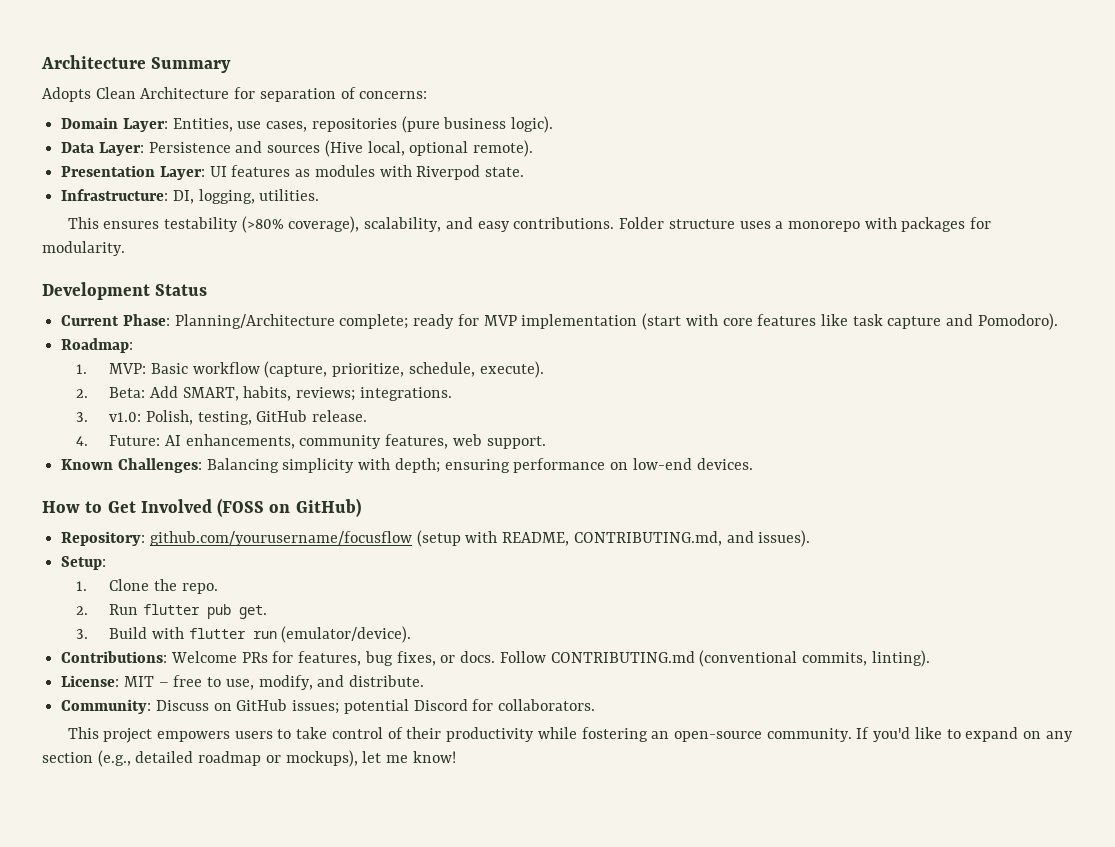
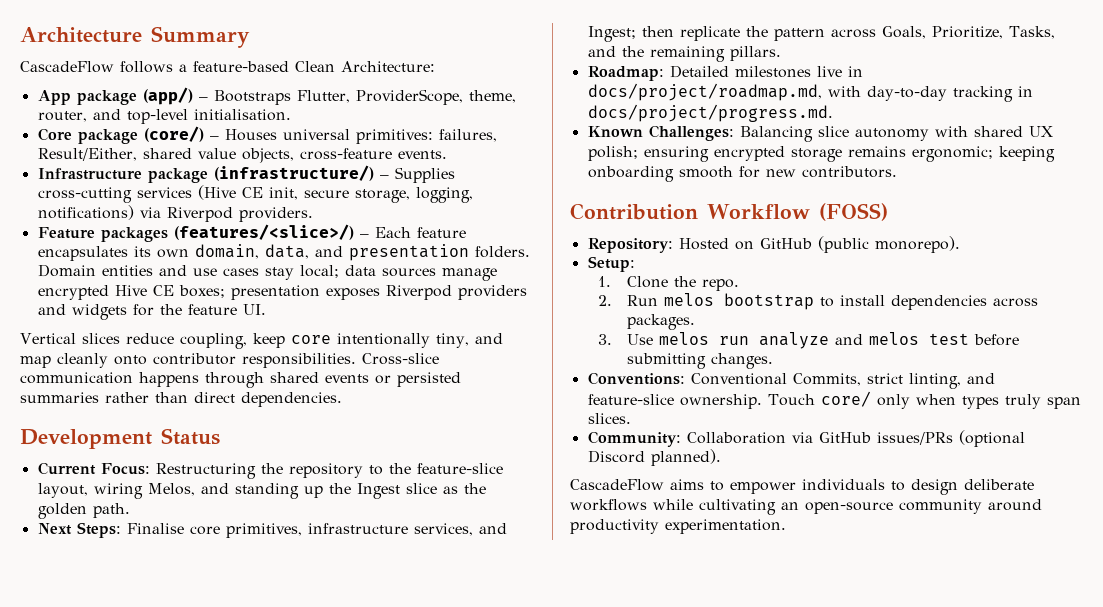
- Adopts Clean Architecture for separation of concerns:
- Domain Layer: Entities, use cases, repositories (pure business logic).
- Data Layer: Persistence and sources (Hive local, optional remote).
- Presentation Layer: UI features as modules with Riverpod state.
- Infrastructure: DI, logging, utilities.
- This ensures testability (>80% coverage), scalability, and easy contributions. Folder structure uses a monorepo with packages for modularity.
+ CascadeFlow follows a feature-based Clean Architecture:
+ App package (app/) – Bootstraps Flutter, ProviderScope, theme, router, and top-level initialisation.
+ Core package (core/) – Houses universal primitives: failures, Result/Either, shared value objects, cross-feature events.
+ Infrastructure package (infrastructure/) – Supplies cross-cutting services (Hive CE init, secure storage, logging, notifications) via Riverpod providers.
+ Feature packages (features/<slice>/) – Each feature encapsulates its own domain, data, and presentation folders. Domain entities and use cases stay local; data sources manage encrypted Hive CE boxes; presentation exposes Riverpod providers and widgets for the feature UI.
+ Vertical slices reduce coupling, keep core intentionally tiny, and map cleanly onto contributor responsibilities. Cross-slice communication happens through shared events or persisted summaries rather than direct dependencies.
  Development Status
- Current Phase: Planning/Architecture complete; ready for MVP implementation (start with core features like task capture and Pomodoro).
- Roadmap:
- 1. MVP: Basic workflow (capture, prioritize, schedule, execute).
- 2. Beta: Add SMART, habits, reviews; integrations.
- 3. v1.0: Polish, testing, GitHub release.
- 4. Future: AI enhancements, community features, web support.
- Known Challenges: Balancing simplicity with depth; ensuring performance on low-end devices.
- How to Get Involved (FOSS on GitHub)
- Repository: github.com/yourusername/focusflow (setup with README, CONTRIBUTING.md, and issues).
+ Current Focus: Restructuring the repository to the feature-slice layout, wiring Melos, and standing up the Ingest slice as the golden path.
+ Next Steps: Finalise core primitives, infrastructure services, and Ingest; then replicate the pattern across Goals, Prioritize, Tasks, and the remaining pillars.
+ Roadmap: Detailed milestones live in docs/project/roadmap.md, with day-to-day tracking in docs/project/progress.md.
+ Known Challenges: Balancing slice autonomy with shared UX polish; ensuring encrypted storage remains ergonomic; keeping onboarding smooth for new contributors.
+ Contribution Workflow (FOSS)
+ Repository: Hosted on GitHub (public monorepo).
- 2. Run flutter pub get.
- 3. Build with flutter run (emulator/device).
- Contributions: Welcome PRs for features, bug fixes, or docs. Follow CONTRIBUTING.md (conventional commits, linting).
- License: MIT – free to use, modify, and distribute.
- Community: Discuss on GitHub issues; potential Discord for collaborators.
- This project empowers users to take control of their productivity while fostering an open-source community. If you'd like to expand on any section (e.g., detailed roadmap or mockups), let me know!
+ 2. Run melos bootstrap to install dependencies across packages.
+ 3. Use melos run analyze and melos test before submitting changes.
+ Conventions: Conventional Commits, strict linting, and feature-slice ownership. Touch core/ only when types truly span slices.
+ Community: Collaboration via GitHub issues/PRs (optional Discord planned).
+ CascadeFlow aims to empower individuals to design deliberate workflows while cultivating an open-source community around productivity experimentation.

